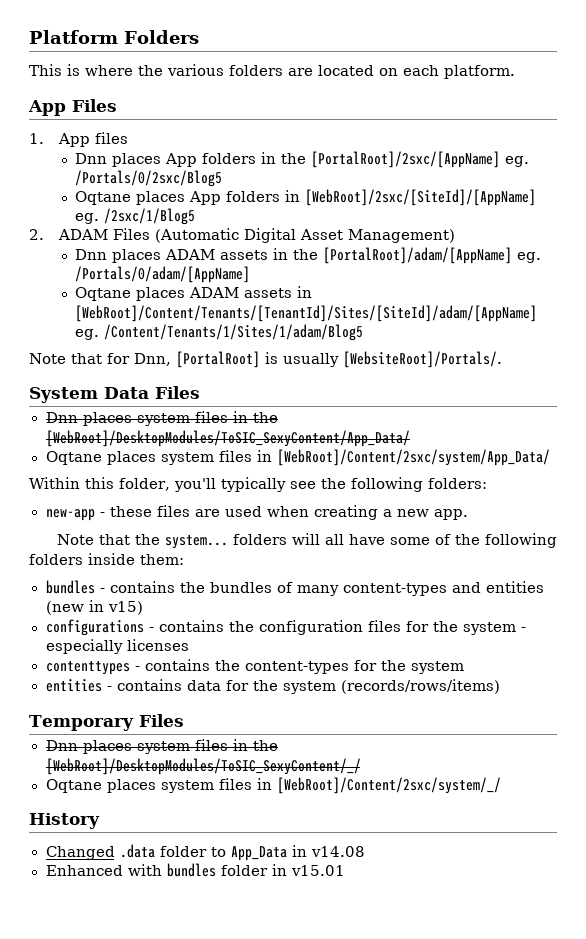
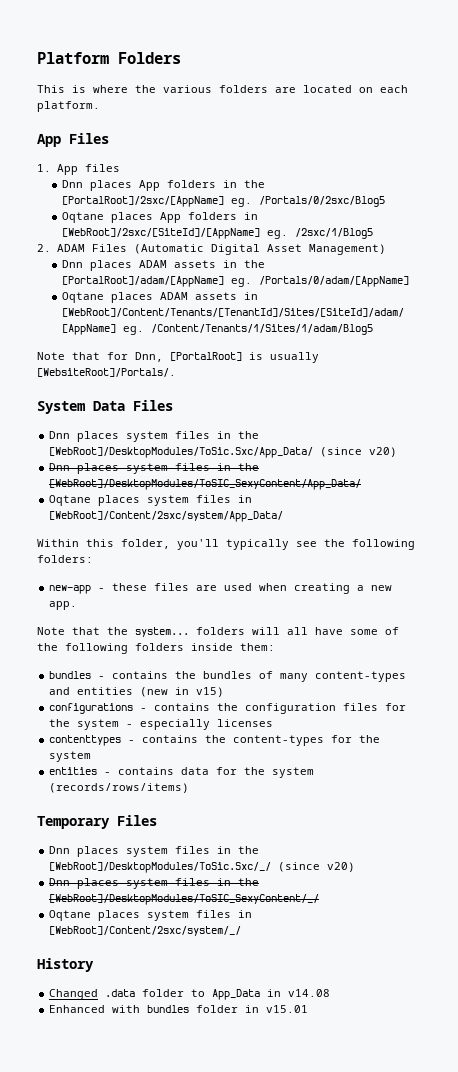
+ Dnn places system files in the [WebRoot]/DesktopModules/ToSic.Sxc/App_Data/ (since v20)
+ Dnn places system files in the [WebRoot]/DesktopModules/ToSic.Sxc/_/ (since v20)

